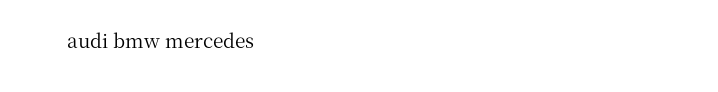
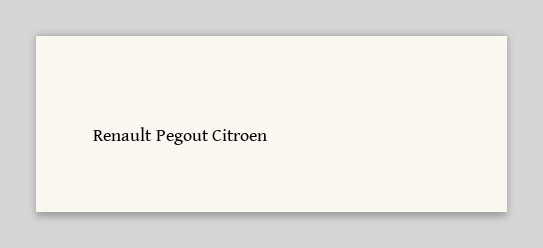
- audi bmw mercedes
+ Renault Pegout Citroen

